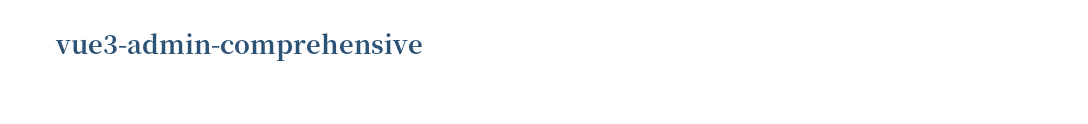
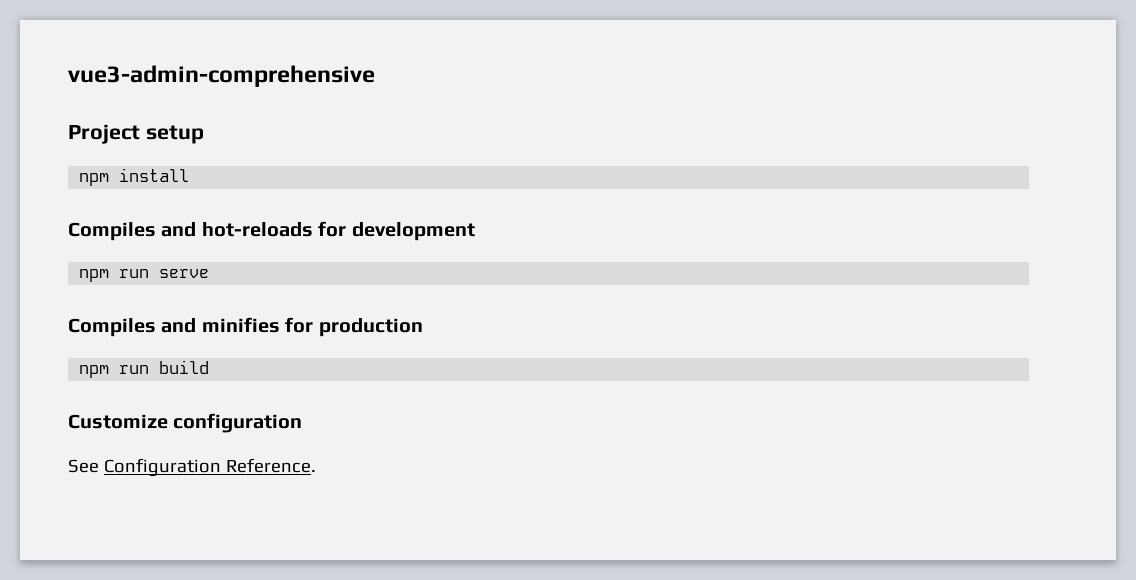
+ Project setup
+ npm install
+ Compiles and hot-reloads for development
+ npm run serve
+ Compiles and minifies for production
+ npm run build
+ Customize configuration
+ See Configuration Reference.

